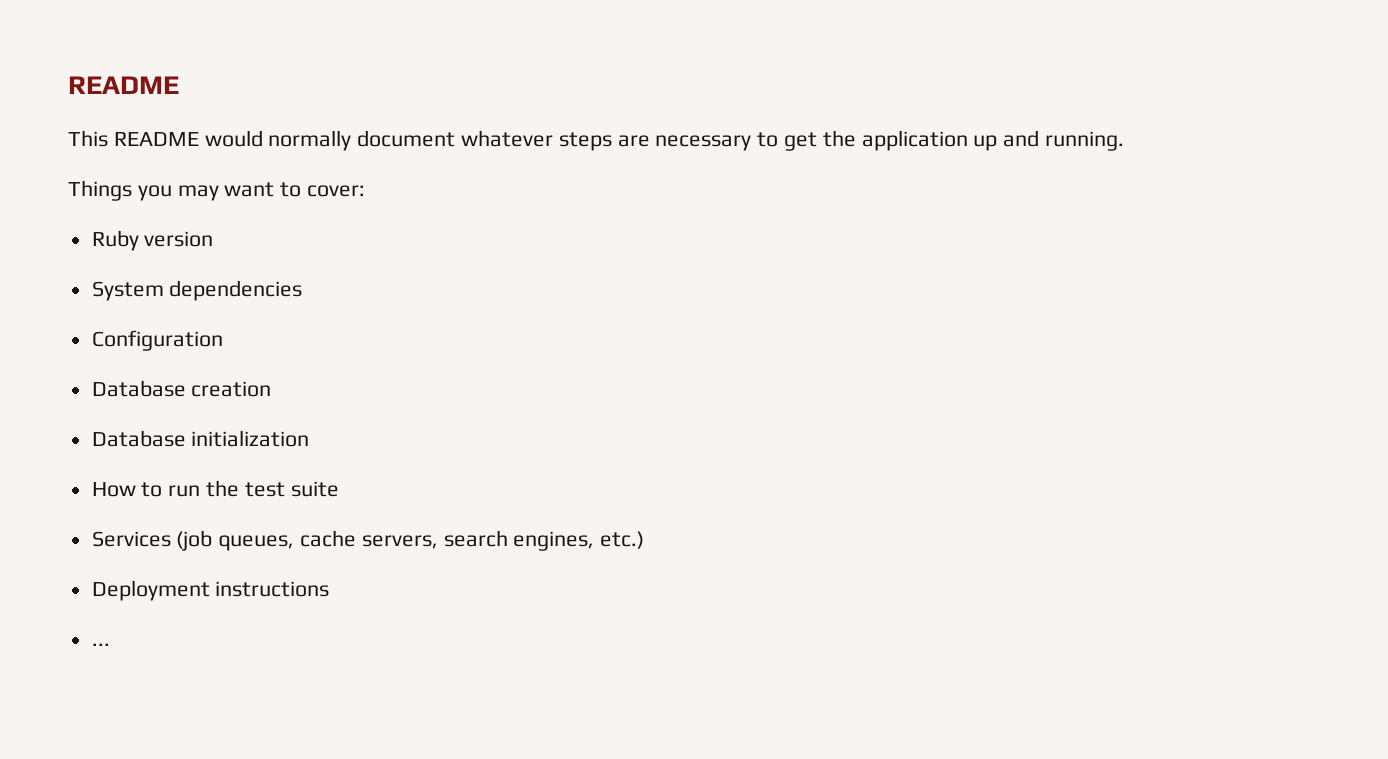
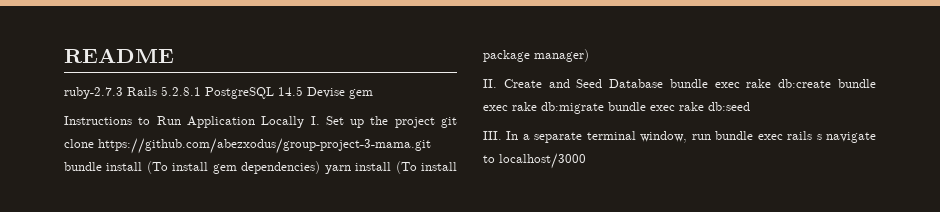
- This README would normally document whatever steps are necessary to get the application up and running.
- Things you may want to cover:
- Ruby version
- System dependencies
- Configuration
- Database creation
- Database initialization
- How to run the test suite
- Services (job queues, cache servers, search engines, etc.)
- Deployment instructions
- ...
+ ruby-2.7.3 Rails 5.2.8.1 PostgreSQL 14.5 Devise gem
+ Instructions to Run Application Locally I. Set up the project git clone https://github.com/abezxodus/group-project-3-mama.git bundle install (To install gem dependencies) yarn install (To install package manager)
+ II. Create and Seed Database bundle exec rake db:create bundle exec rake db:migrate bundle exec rake db:seed
+ III. In a separate terminal window, run bundle exec rails s navigate to localhost/3000

